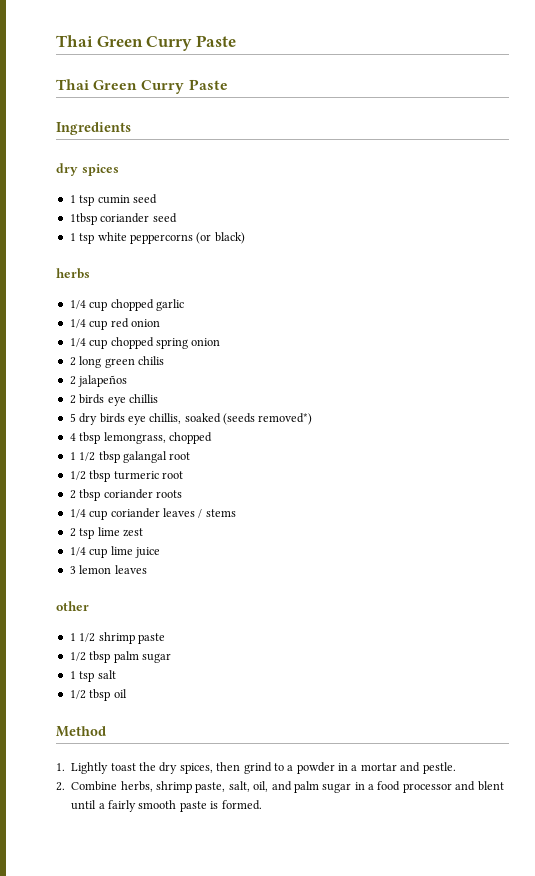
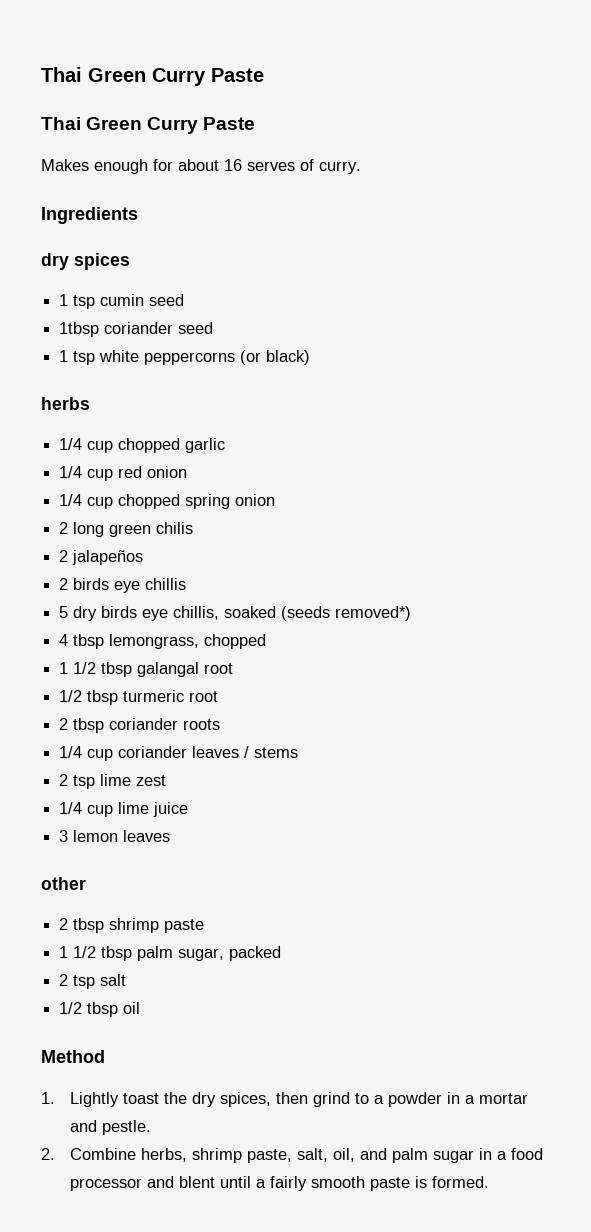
+ Makes enough for about 16 serves of curry.
- 1 1/2 shrimp paste
+ 2 tbsp shrimp paste
- 1/2 tbsp palm sugar
- 1 tsp salt
+ 1 1/2 tbsp palm sugar, packed
+ 2 tsp salt

